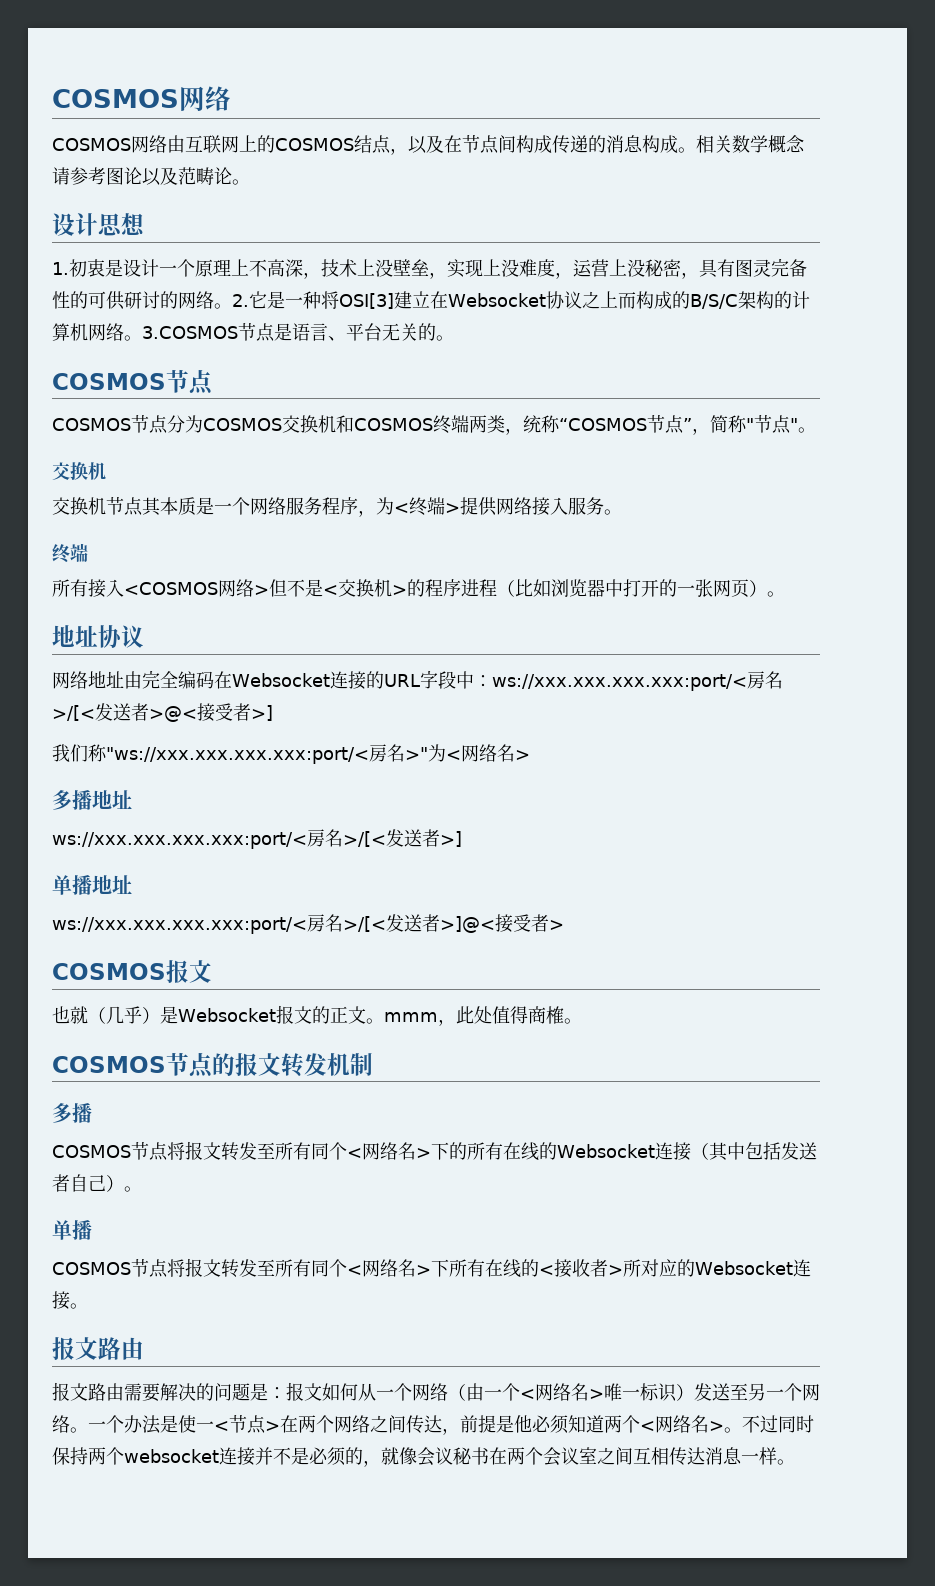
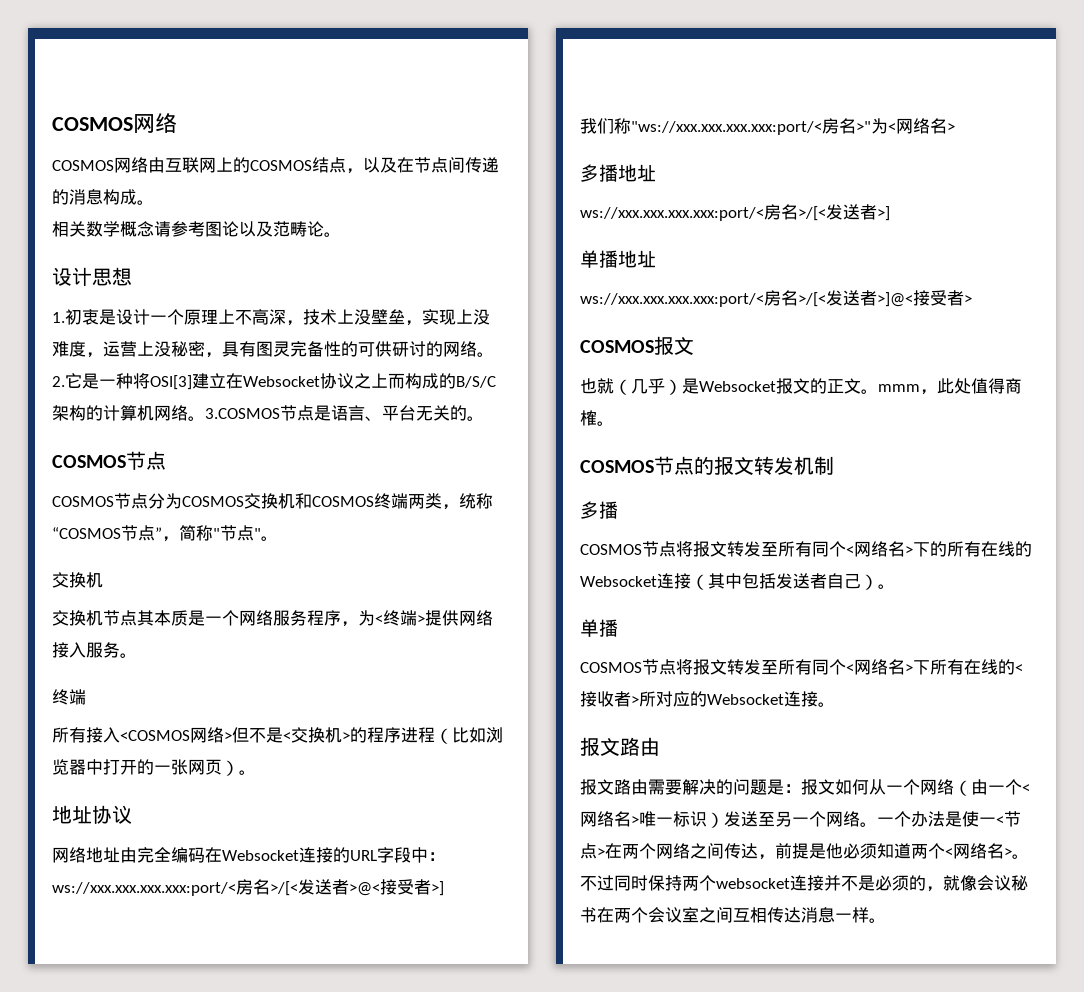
- COSMOS网络由互联网上的COSMOS结点，以及在节点间构成传递的消息构成。相关数学概念请参考图论以及范畴论。
+ COSMOS网络由互联网上的COSMOS结点，以及在节点间传递的消息构成。
+ 相关数学概念请参考图论以及范畴论。

